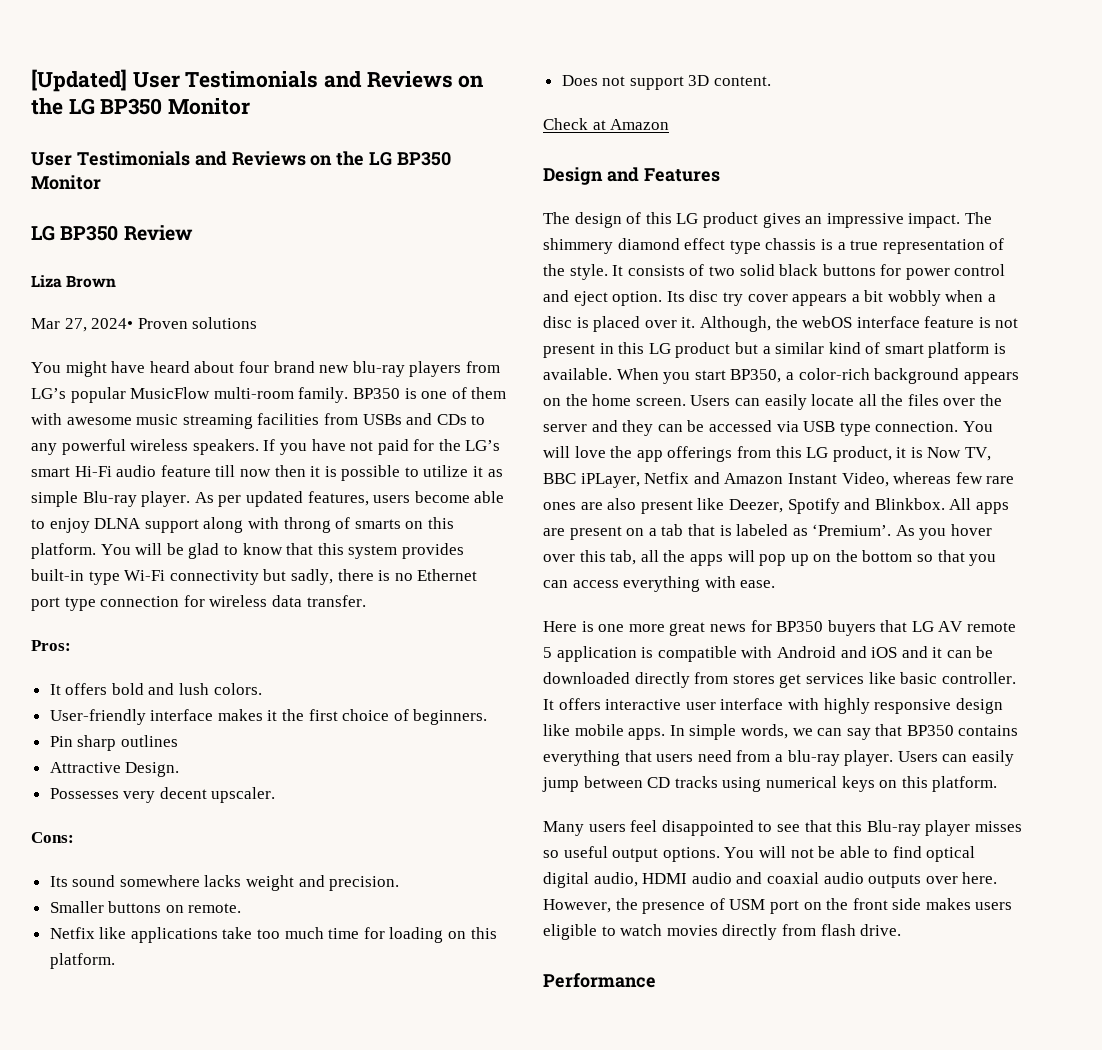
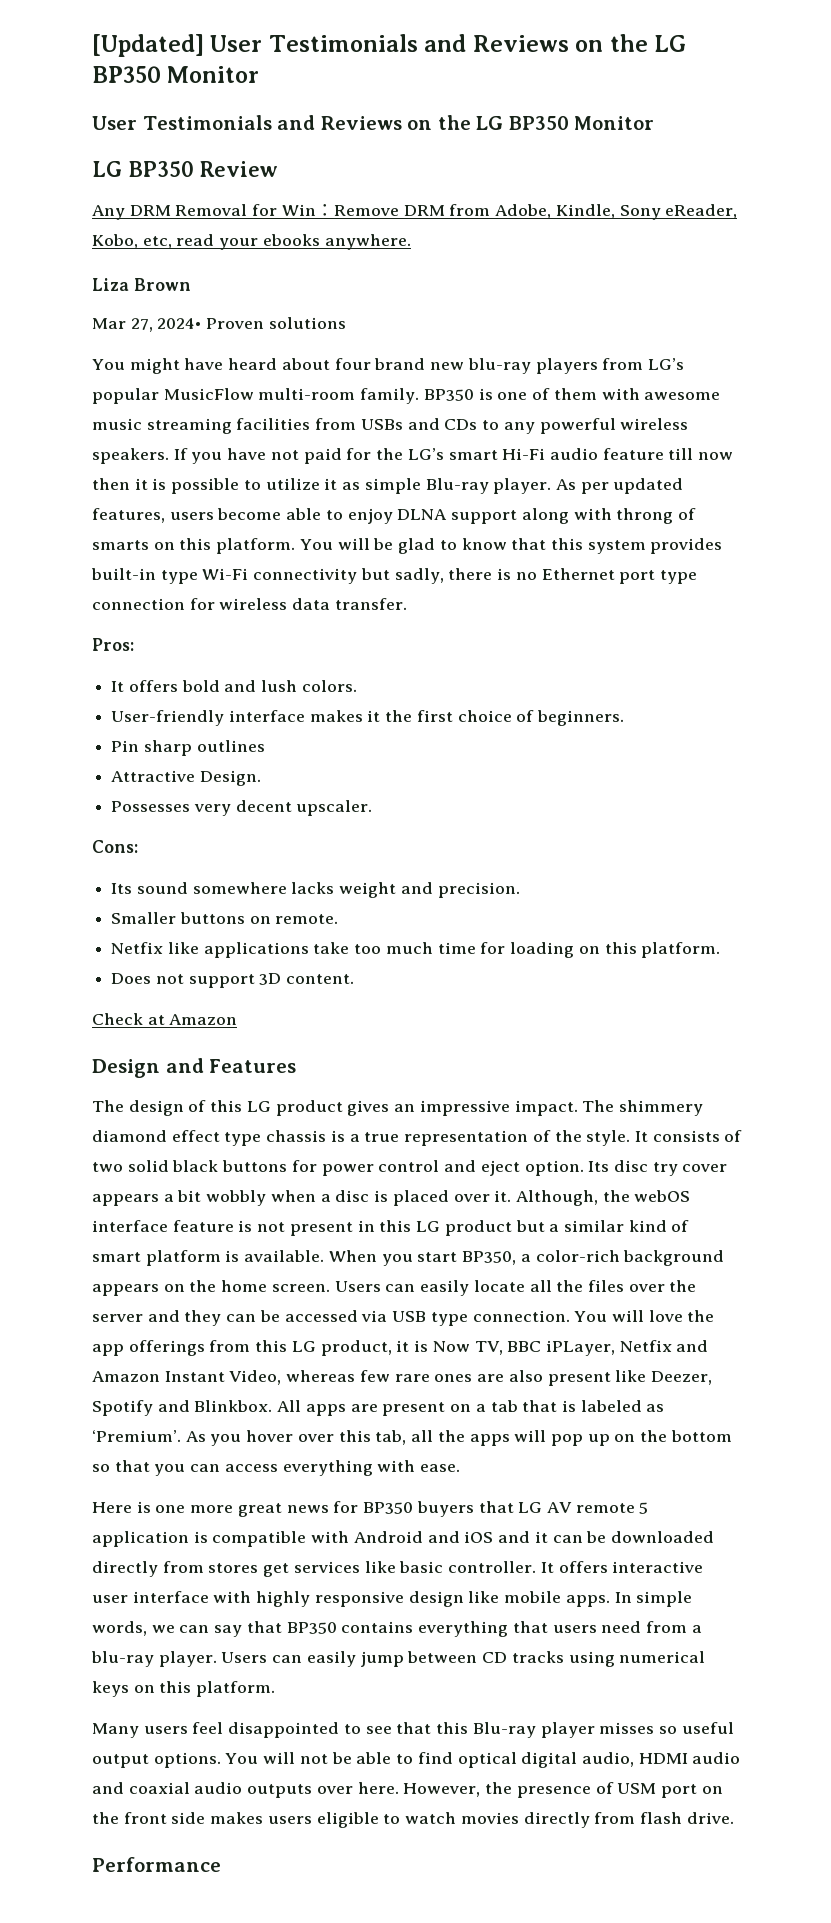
+ Any DRM Removal for Win：Remove DRM from Adobe, Kindle, Sony eReader, Kobo, etc, read your ebooks anywhere.

